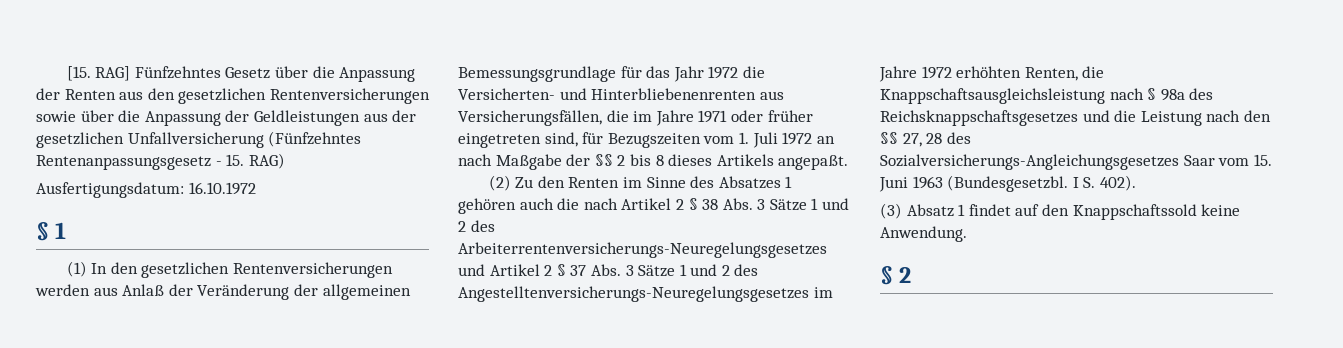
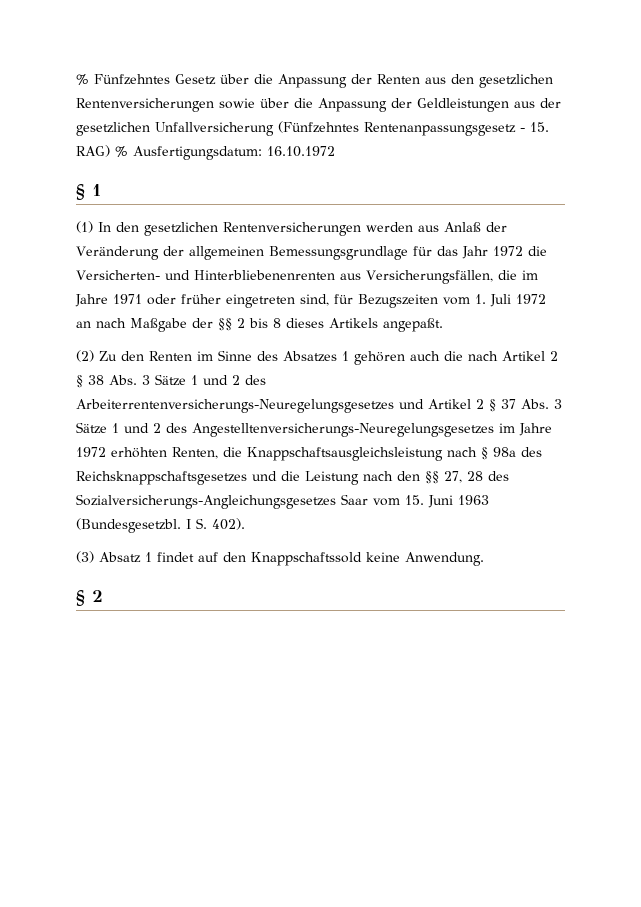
- [15. RAG] Fünfzehntes Gesetz über die Anpassung der Renten aus den gesetzlichen Rentenversicherungen sowie über die Anpassung der Geldleistungen aus der gesetzlichen Unfallversicherung (Fünfzehntes Rentenanpassungsgesetz - 15. RAG)
- Ausfertigungsdatum: 16.10.1972
+ % Fünfzehntes Gesetz über die Anpassung der Renten aus den gesetzlichen Rentenversicherungen sowie über die Anpassung der Geldleistungen aus der gesetzlichen Unfallversicherung (Fünfzehntes Rentenanpassungsgesetz - 15. RAG) % Ausfertigungsdatum: 16.10.1972

